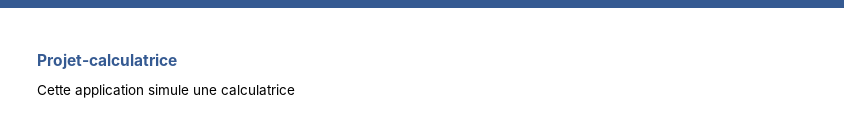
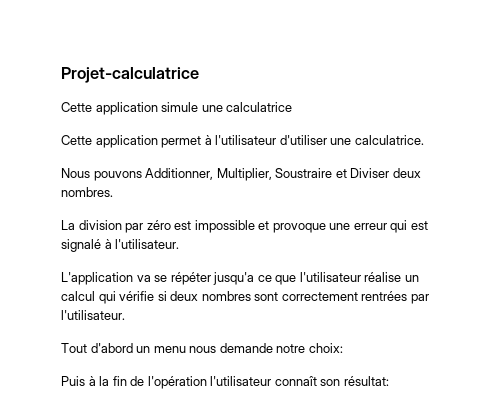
+ Cette application permet à l'utilisateur d'utiliser une calculatrice.
+ Nous pouvons Additionner, Multiplier, Soustraire et Diviser deux nombres.
+ La division par zéro est impossible et provoque une erreur qui est signalé à l'utilisateur.
+ L'application va se répéter jusqu'a ce que l'utilisateur réalise un calcul qui vérifie si deux nombres sont correctement rentrées par l'utilisateur.
+ Tout d'abord un menu nous demande notre choix:
+ Puis à la fin de l'opération l'utilisateur connaît son résultat:

